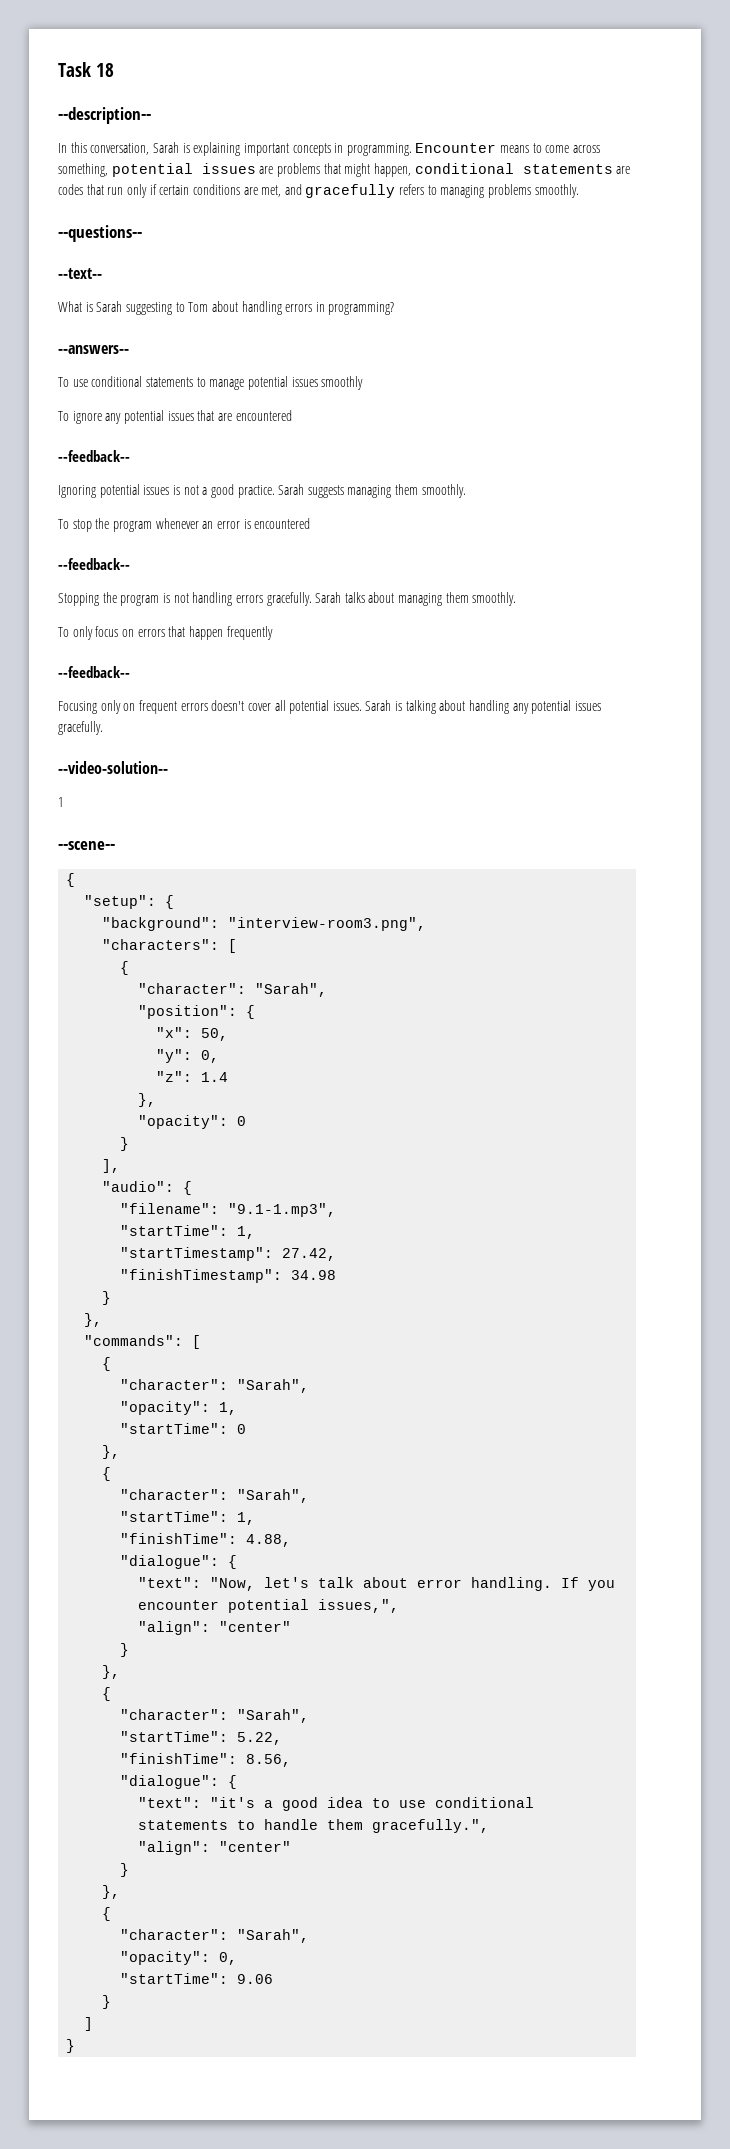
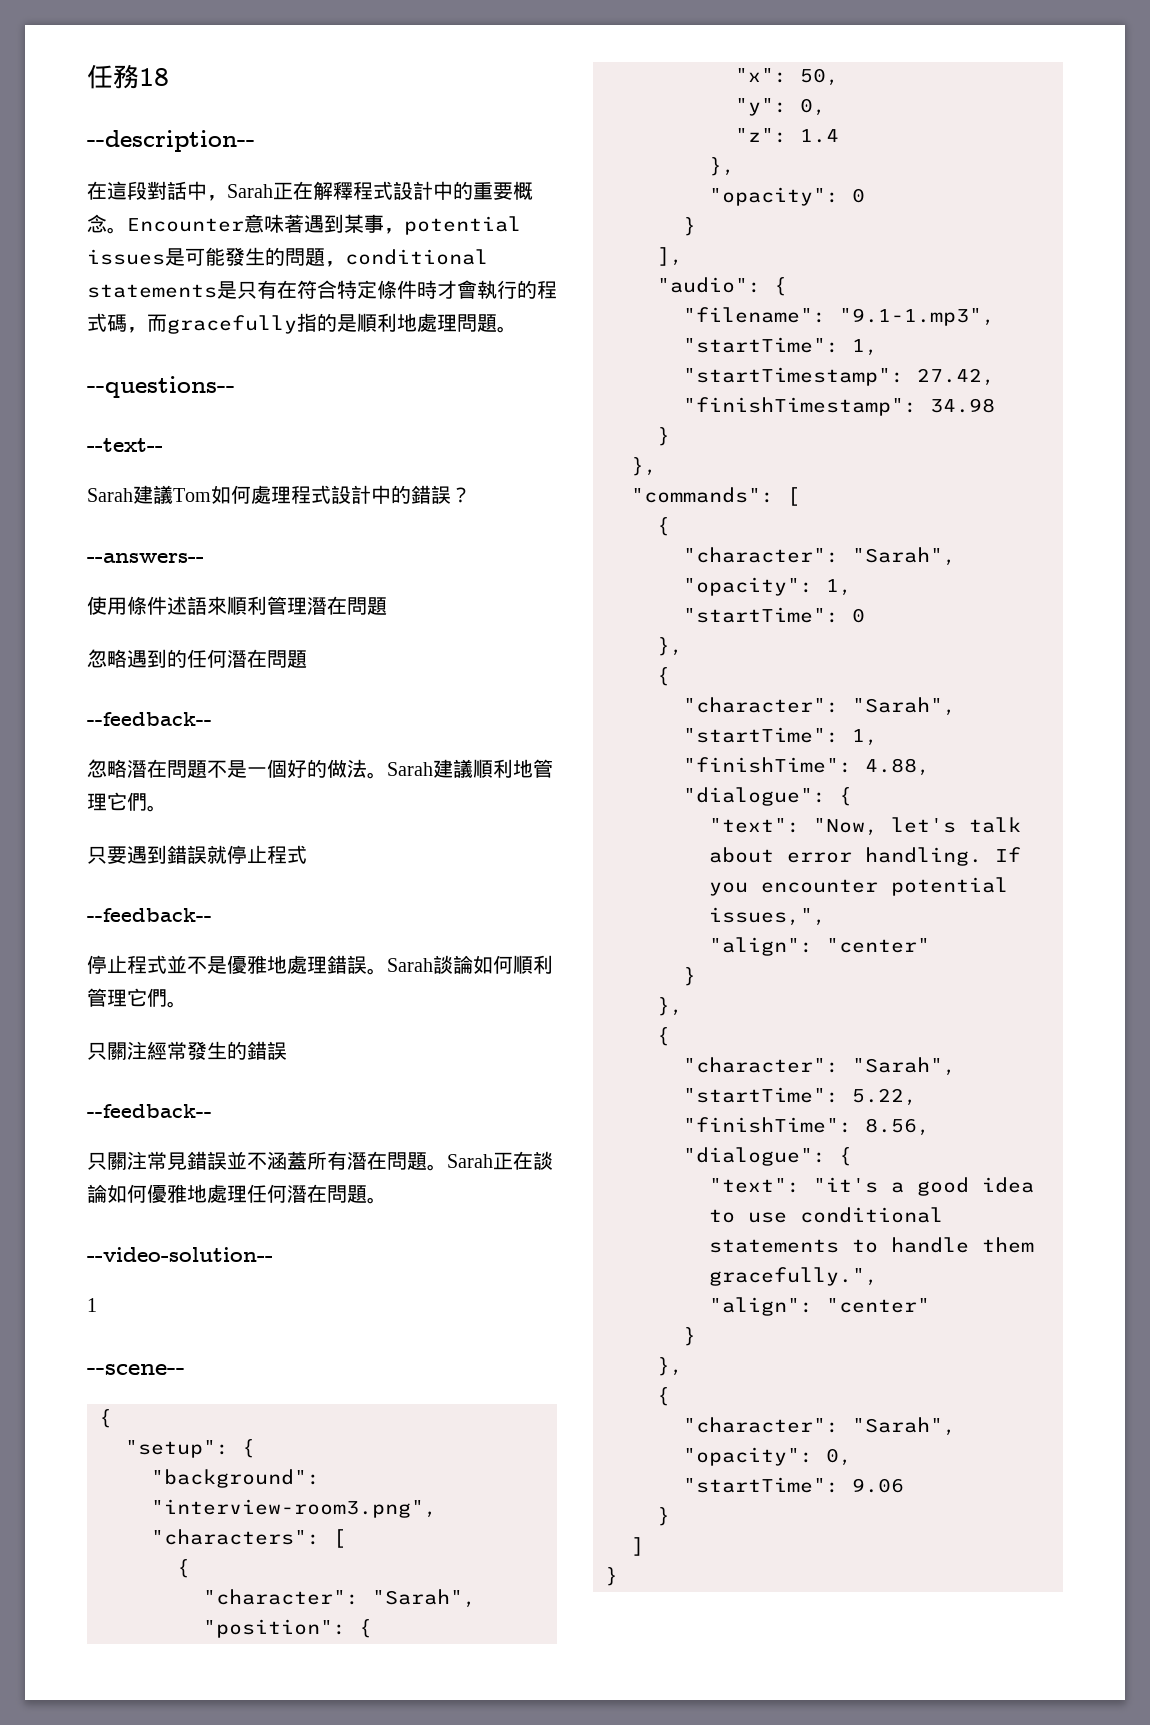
- Task 18
+ 任務18
- In this conversation, Sarah is explaining important concepts in programming. Encounter means to come across something, potential issues are problems that might happen, conditional statements are codes that run only if certain conditions are met, and gracefully refers to managing problems smoothly.
+ 在這段對話中，Sarah正在解釋程式設計中的重要概念。Encounter意味著遇到某事，potential issues是可能發生的問題，conditional statements是只有在符合特定條件時才會執行的程式碼，而gracefully指的是順利地處理問題。
  --questions--
  --text--
- What is Sarah suggesting to Tom about handling errors in programming?
+ Sarah建議Tom如何處理程式設計中的錯誤？
  --answers--
- To use conditional statements to manage potential issues smoothly
- To ignore any potential issues that are encountered
+ 使用條件述語來順利管理潛在問題
+ 忽略遇到的任何潛在問題
  --feedback--
- Ignoring potential issues is not a good practice. Sarah suggests managing them smoothly.
- To stop the program whenever an error is encountered
+ 忽略潛在問題不是一個好的做法。Sarah建議順利地管理它們。
+ 只要遇到錯誤就停止程式
  --feedback--
- Stopping the program is not handling errors gracefully. Sarah talks about managing them smoothly.
- To only focus on errors that happen frequently
+ 停止程式並不是優雅地處理錯誤。Sarah談論如何順利管理它們。
+ 只關注經常發生的錯誤
  --feedback--
- Focusing only on frequent errors doesn't cover all potential issues. Sarah is talking about handling any potential issues gracefully.
+ 只關注常見錯誤並不涵蓋所有潛在問題。Sarah正在談論如何優雅地處理任何潛在問題。

